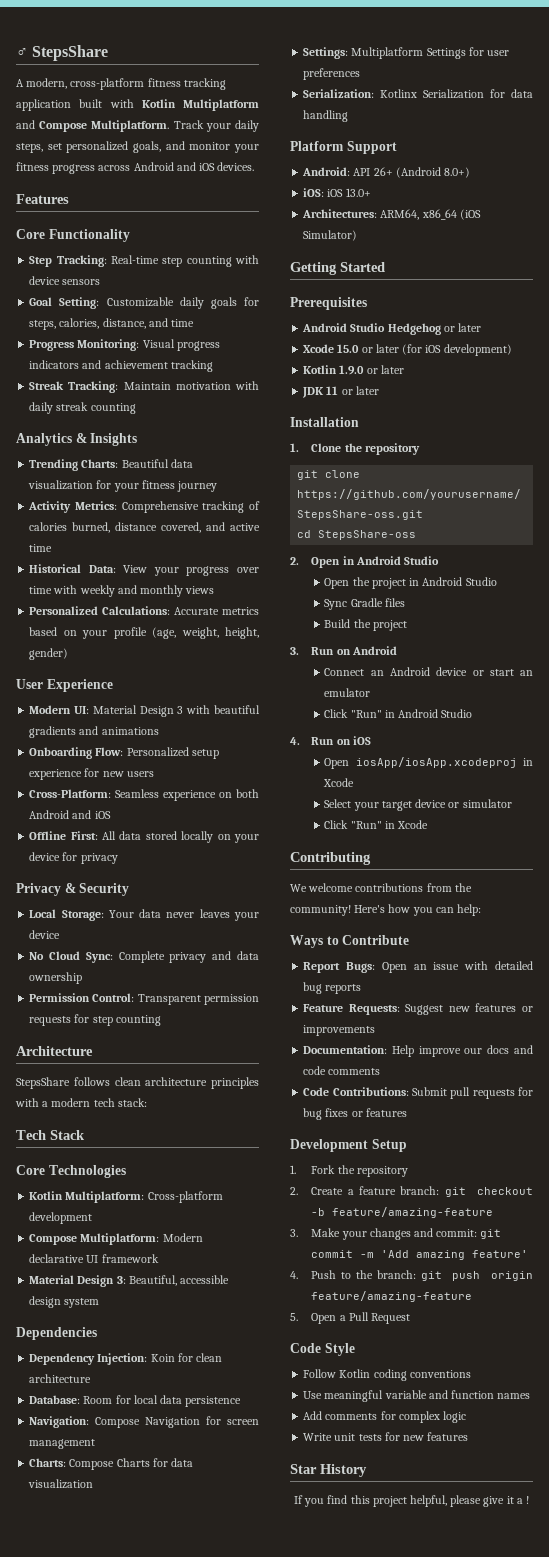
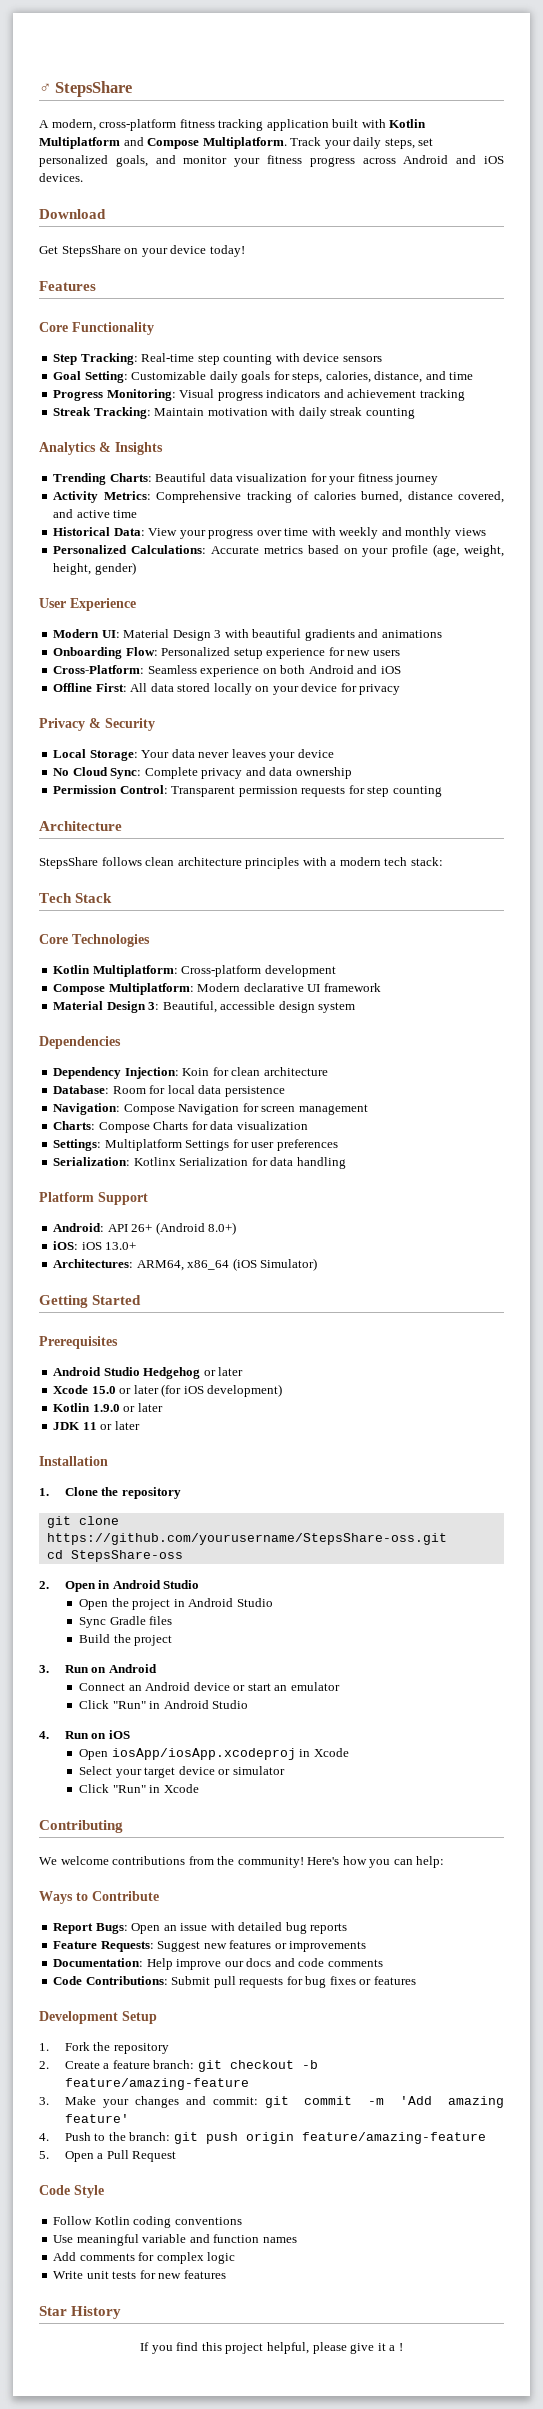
+ Download
+ Get StepsShare on your device today!

